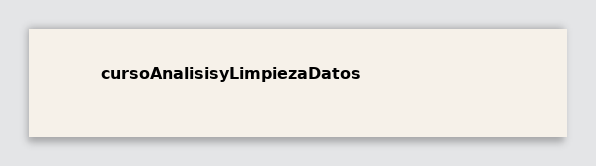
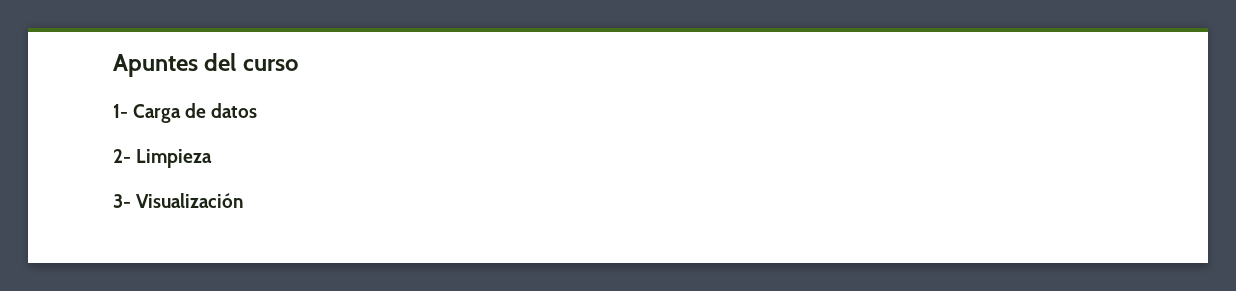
- cursoAnalisisyLimpiezaDatos
+ Apuntes del curso
+ 1- Carga de datos
+ 2- Limpieza
+ 3- Visualización

